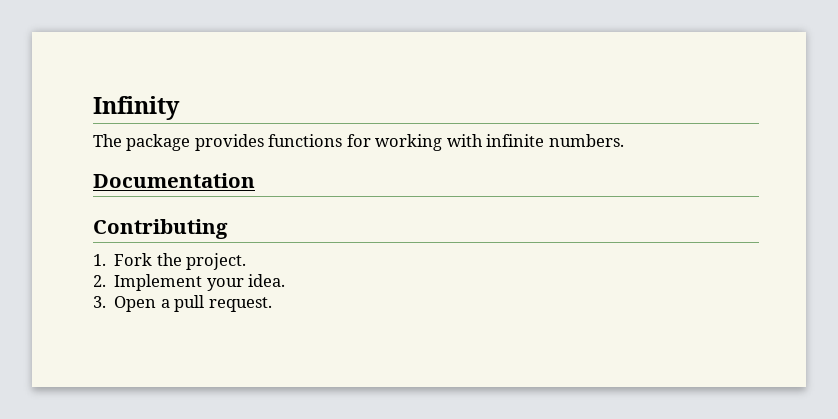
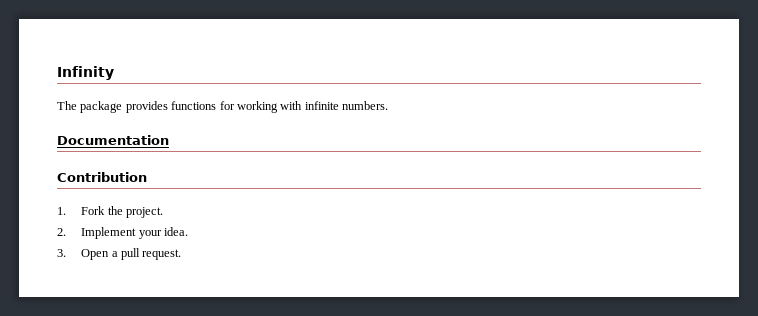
- Contributing
+ Contribution

